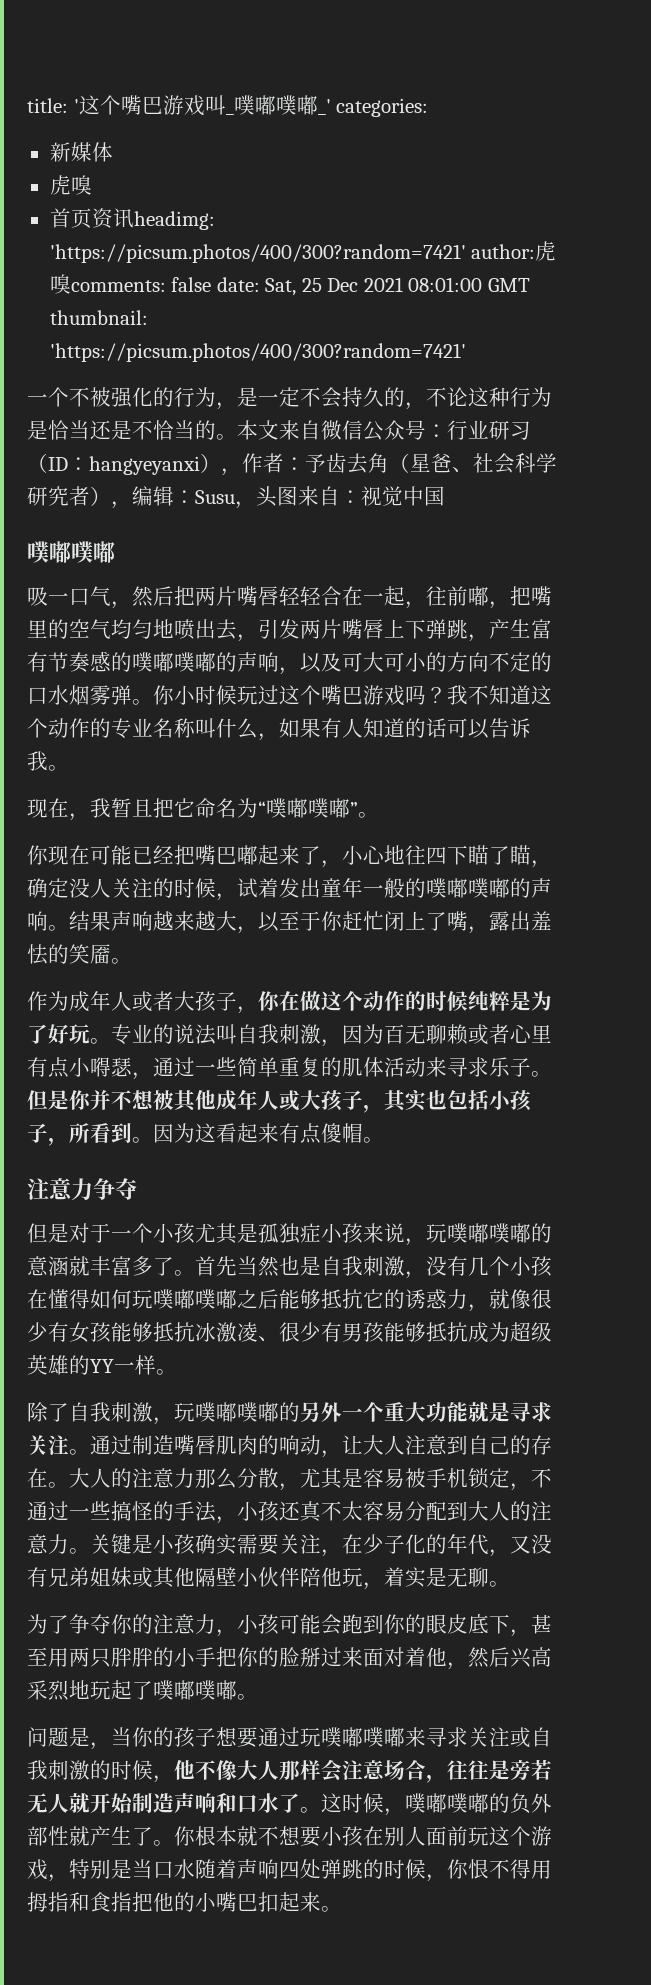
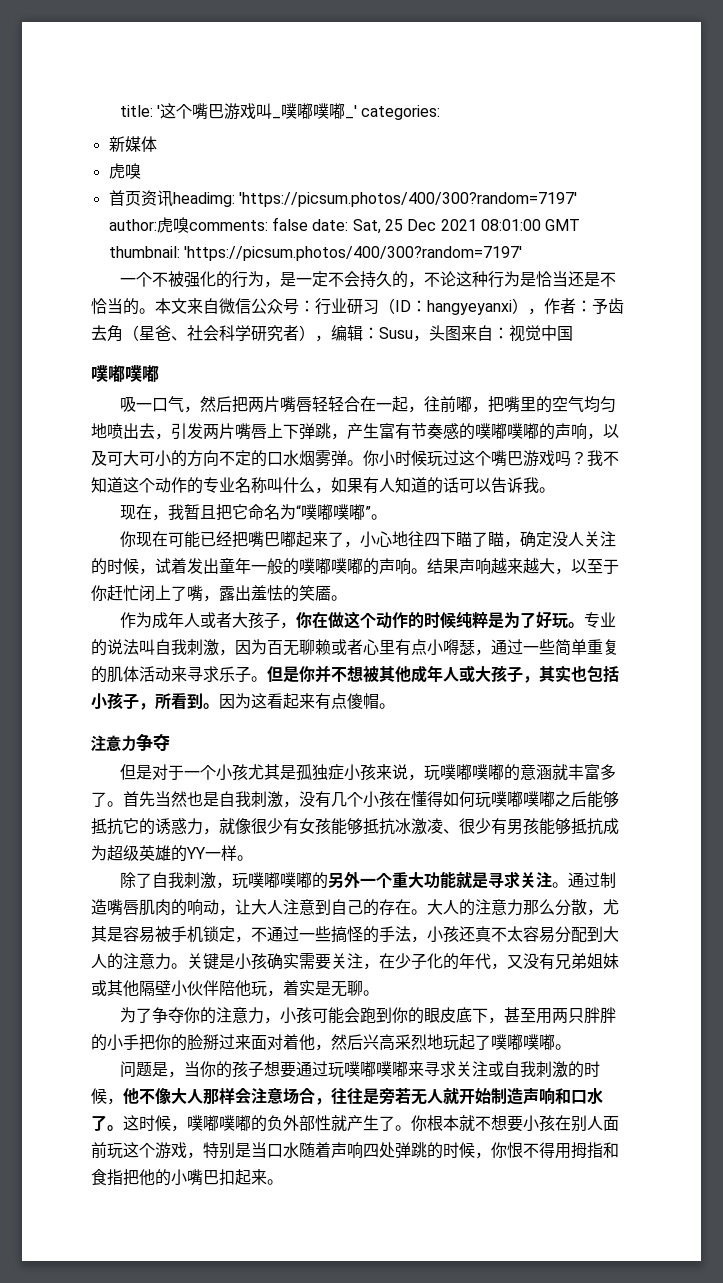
- 首页资讯headimg: 'https://picsum.photos/400/300?random=7421' author:虎嗅comments: false date: Sat, 25 Dec 2021 08:01:00 GMT thumbnail: 'https://picsum.photos/400/300?random=7421'
+ 首页资讯headimg: 'https://picsum.photos/400/300?random=7197' author:虎嗅comments: false date: Sat, 25 Dec 2021 08:01:00 GMT thumbnail: 'https://picsum.photos/400/300?random=7197'

